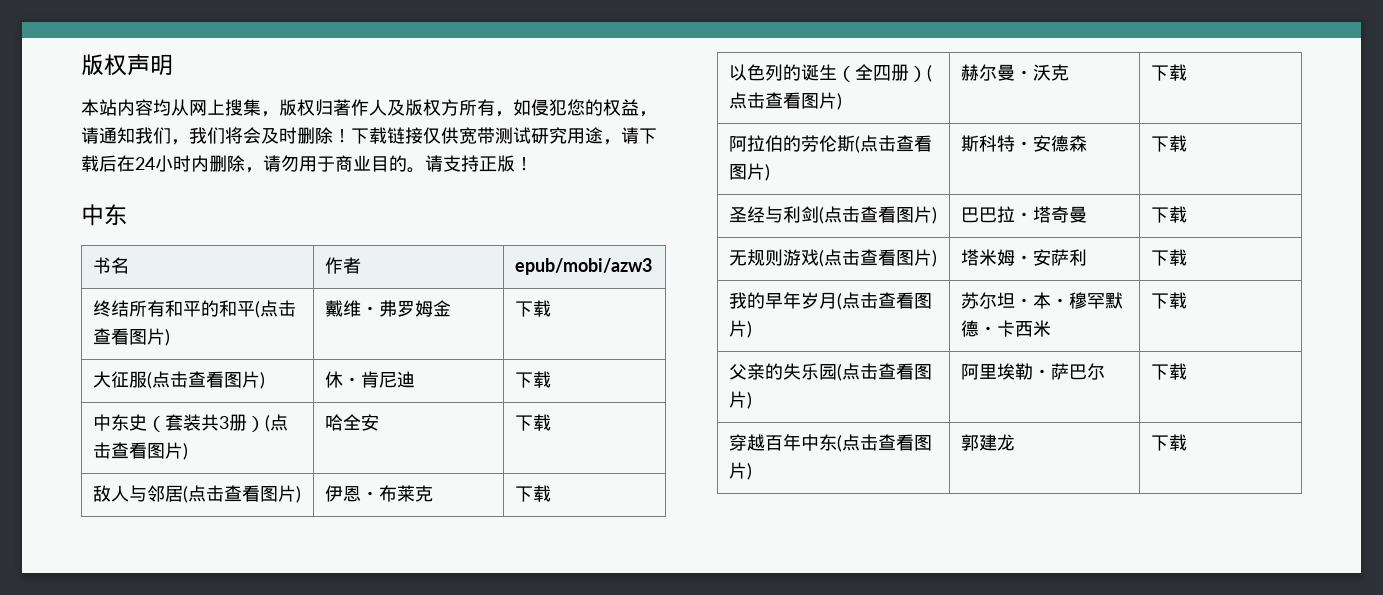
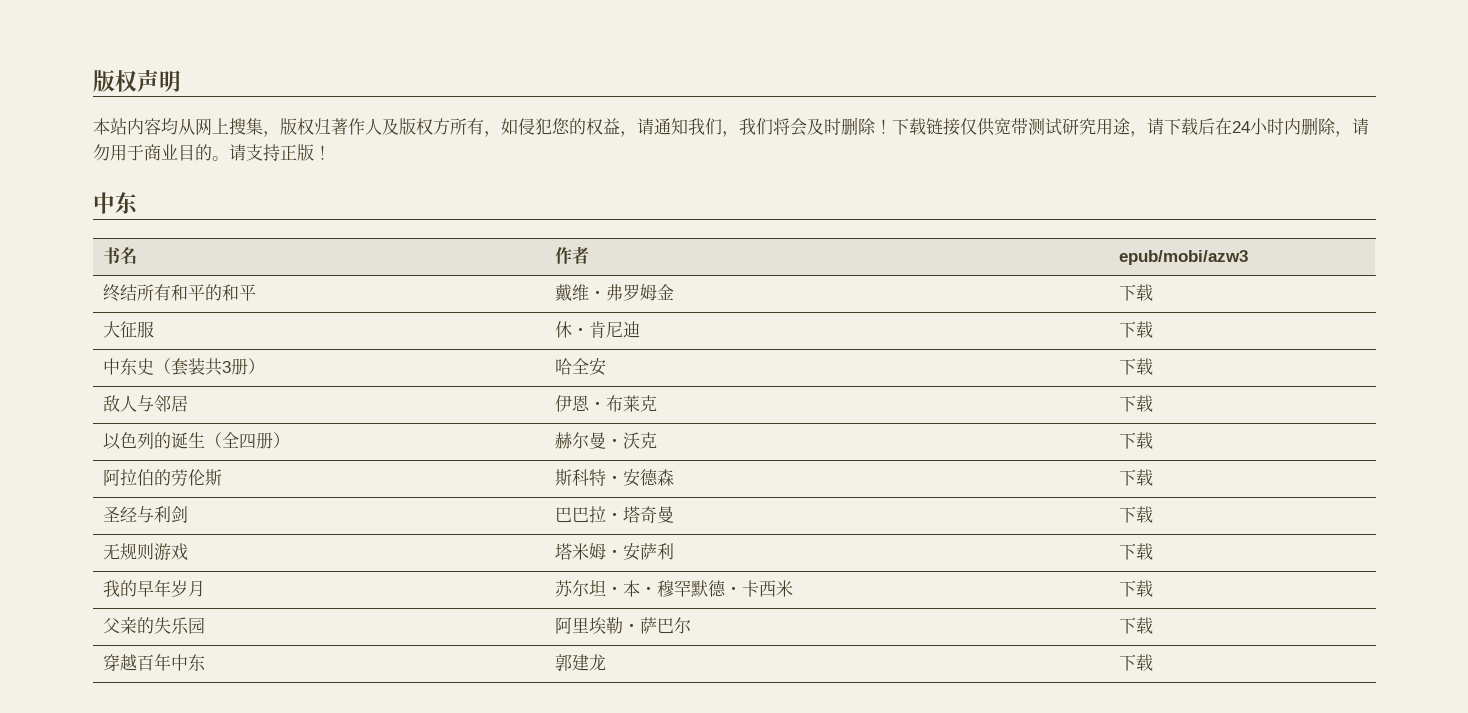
- 终结所有和平的和平(点击查看图片) | 戴维・弗罗姆金 | 下载
+ 终结所有和平的和平 | 戴维・弗罗姆金 | 下载
- 大征服(点击查看图片) | 休・肯尼迪 | 下载
+ 大征服 | 休・肯尼迪 | 下载
- 中东史（套装共3册）(点击查看图片) | 哈全安 | 下载
+ 中东史（套装共3册） | 哈全安 | 下载
- 敌人与邻居(点击查看图片) | 伊恩・布莱克 | 下载
+ 敌人与邻居 | 伊恩・布莱克 | 下载
- 以色列的诞生（全四册）(点击查看图片) | 赫尔曼・沃克 | 下载
+ 以色列的诞生（全四册） | 赫尔曼・沃克 | 下载
- 阿拉伯的劳伦斯(点击查看图片) | 斯科特・安德森 | 下载
+ 阿拉伯的劳伦斯 | 斯科特・安德森 | 下载
- 圣经与利剑(点击查看图片) | 巴巴拉・塔奇曼 | 下载
+ 圣经与利剑 | 巴巴拉・塔奇曼 | 下载
- 无规则游戏(点击查看图片) | 塔米姆・安萨利 | 下载
+ 无规则游戏 | 塔米姆・安萨利 | 下载
- 我的早年岁月(点击查看图片) | 苏尔坦・本・穆罕默德・卡西米 | 下载
+ 我的早年岁月 | 苏尔坦・本・穆罕默德・卡西米 | 下载
- 父亲的失乐园(点击查看图片) | 阿里埃勒・萨巴尔 | 下载
+ 父亲的失乐园 | 阿里埃勒・萨巴尔 | 下载
- 穿越百年中东(点击查看图片) | 郭建龙 | 下载
+ 穿越百年中东 | 郭建龙 | 下载

